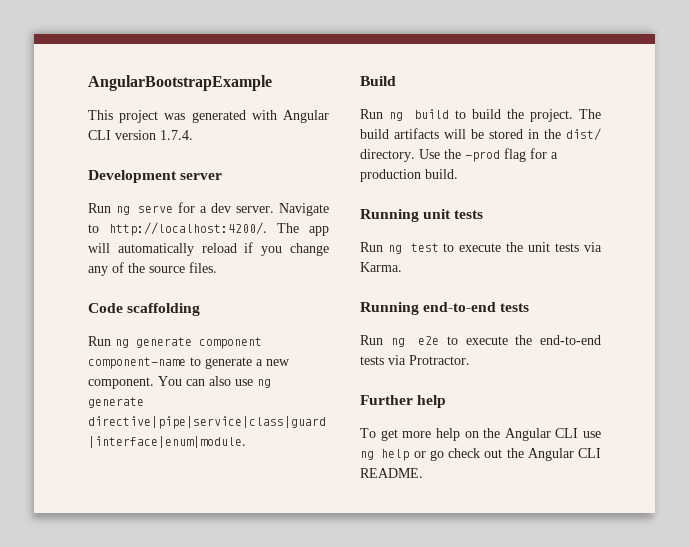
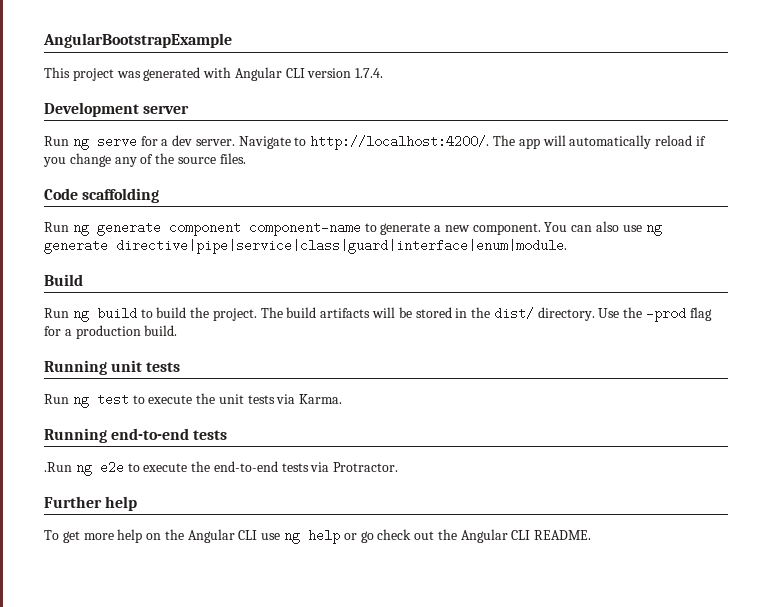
- Run ng e2e to execute the end-to-end tests via Protractor.
+ .Run ng e2e to execute the end-to-end tests via Protractor.

